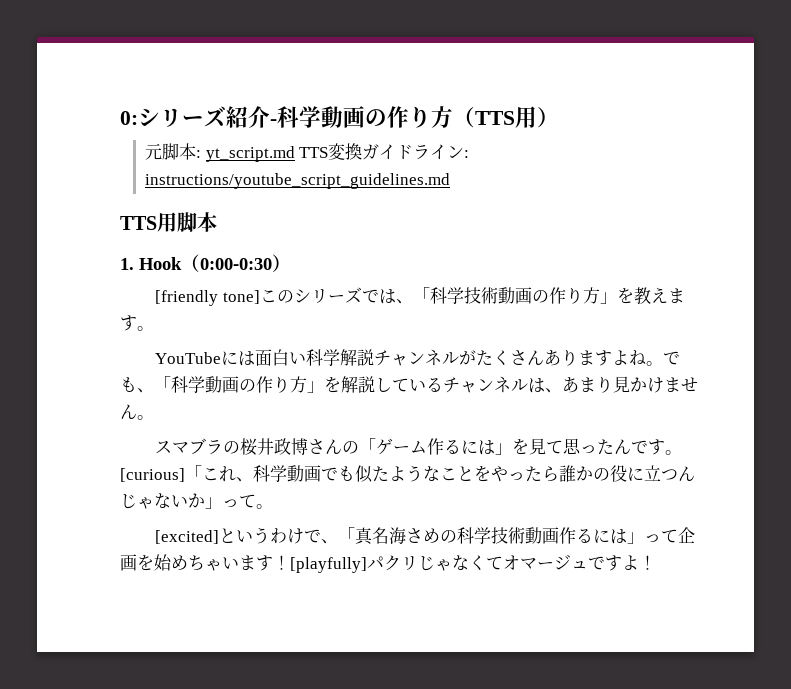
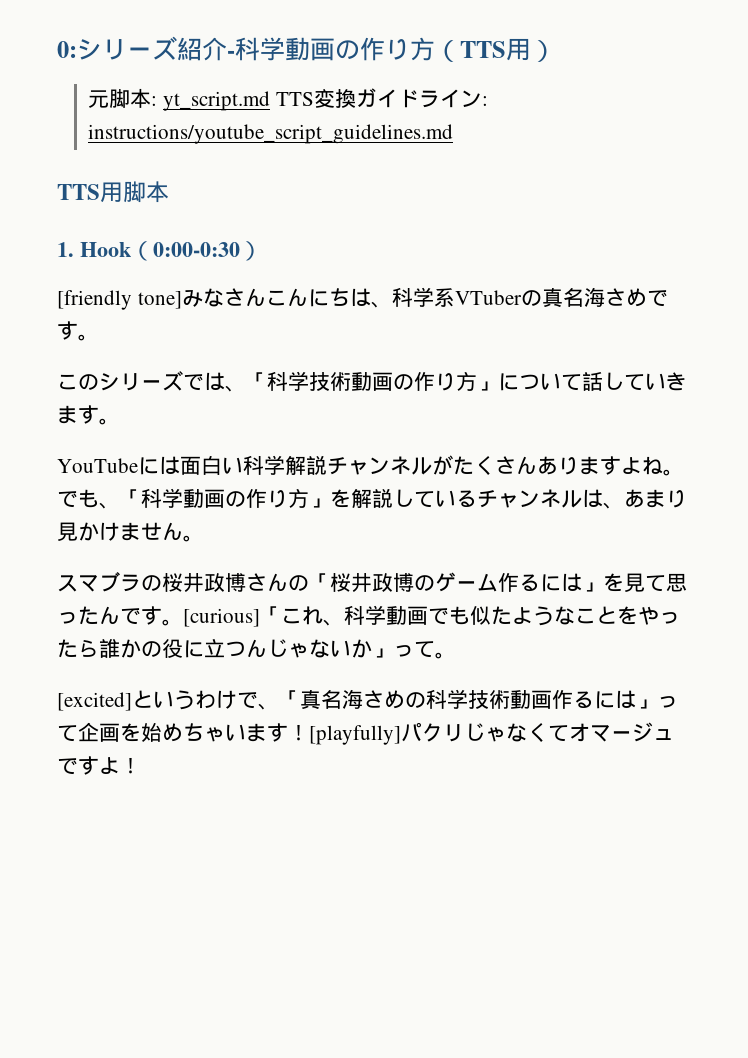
- [friendly tone]このシリーズでは、「科学技術動画の作り方」を教えます。
+ [friendly tone]みなさんこんにちは、科学系VTuberの真名海さめです。
+ このシリーズでは、「科学技術動画の作り方」について話していきます。
- スマブラの桜井政博さんの「ゲーム作るには」を見て思ったんです。
+ スマブラの桜井政博さんの「桜井政博のゲーム作るには」を見て思ったんです。

